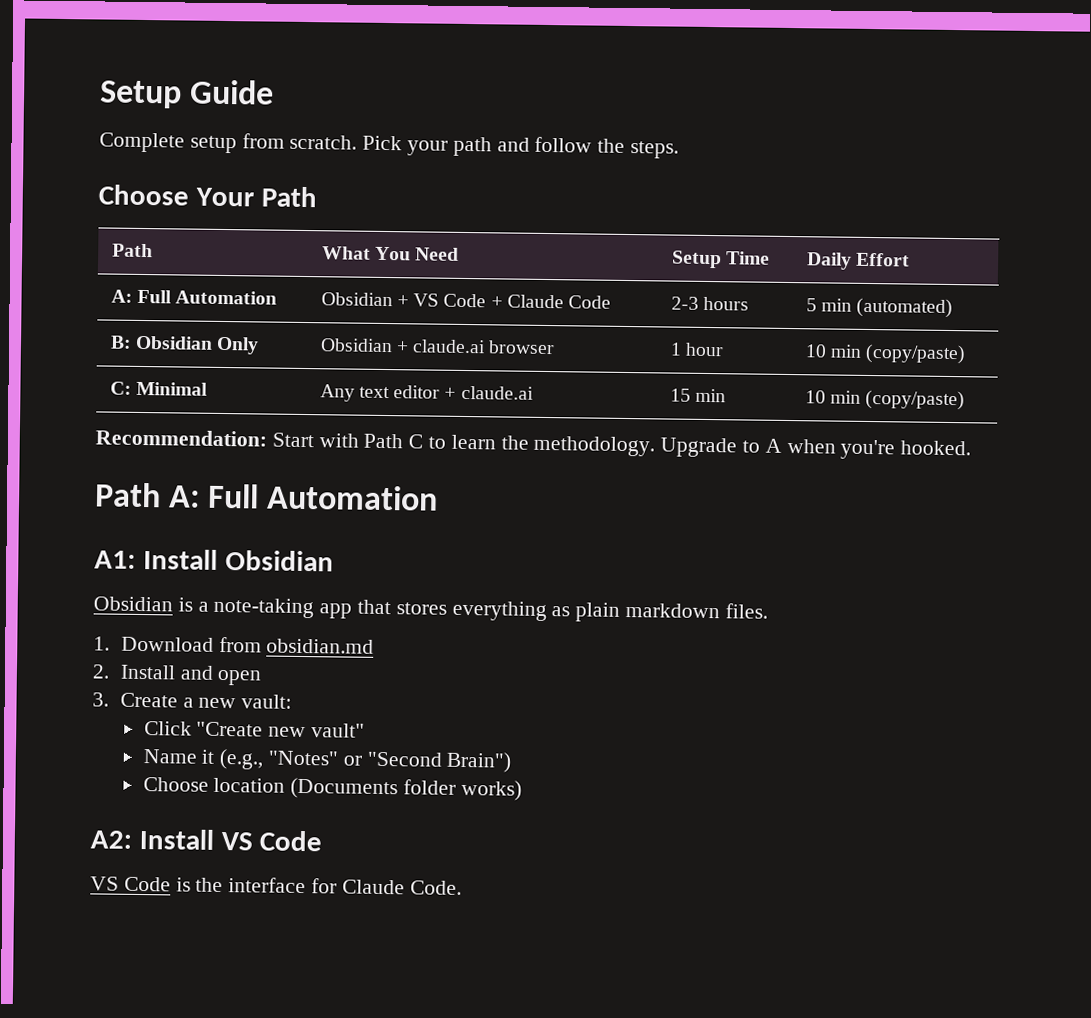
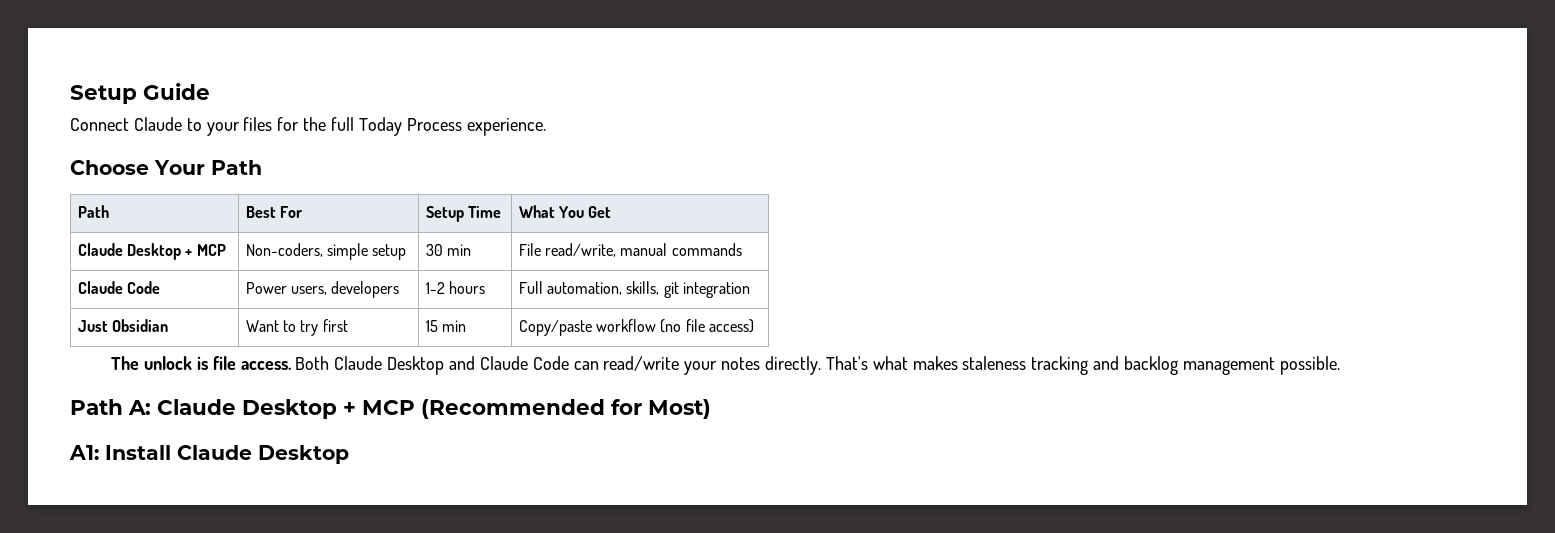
- Complete setup from scratch. Pick your path and follow the steps.
+ Connect Claude to your files for the full Today Process experience.
- Path | What You Need | Setup Time | Daily Effort
- A: Full Automation | Obsidian + VS Code + Claude Code | 2-3 hours | 5 min (automated)
- B: Obsidian Only | Obsidian + claude.ai browser | 1 hour | 10 min (copy/paste)
- C: Minimal | Any text editor + claude.ai | 15 min | 10 min (copy/paste)
- Recommendation: Start with Path C to learn the methodology. Upgrade to A when you're hooked.
- Path A: Full Automation
- A1: Install Obsidian
- Obsidian is a note-taking app that stores everything as plain markdown files.
- 1. Download from obsidian.md
- 2. Install and open
- 3. Create a new vault:
- Click "Create new vault"
- Name it (e.g., "Notes" or "Second Brain")
- Choose location (Documents folder works)
- A2: Install VS Code
- VS Code is the interface for Claude Code.
+ Path | Best For | Setup Time | What You Get
+ Claude Desktop + MCP | Non-coders, simple setup | 30 min | File read/write, manual commands
+ Claude Code | Power users, developers | 1-2 hours | Full automation, skills, git integration
+ Just Obsidian | Want to try first | 15 min | Copy/paste workflow (no file access)
+ The unlock is file access. Both Claude Desktop and Claude Code can read/write your notes directly. That's what makes staleness tracking and backlog management possible.
+ Path A: Claude Desktop + MCP (Recommended for Most)
+ A1: Install Claude Desktop

